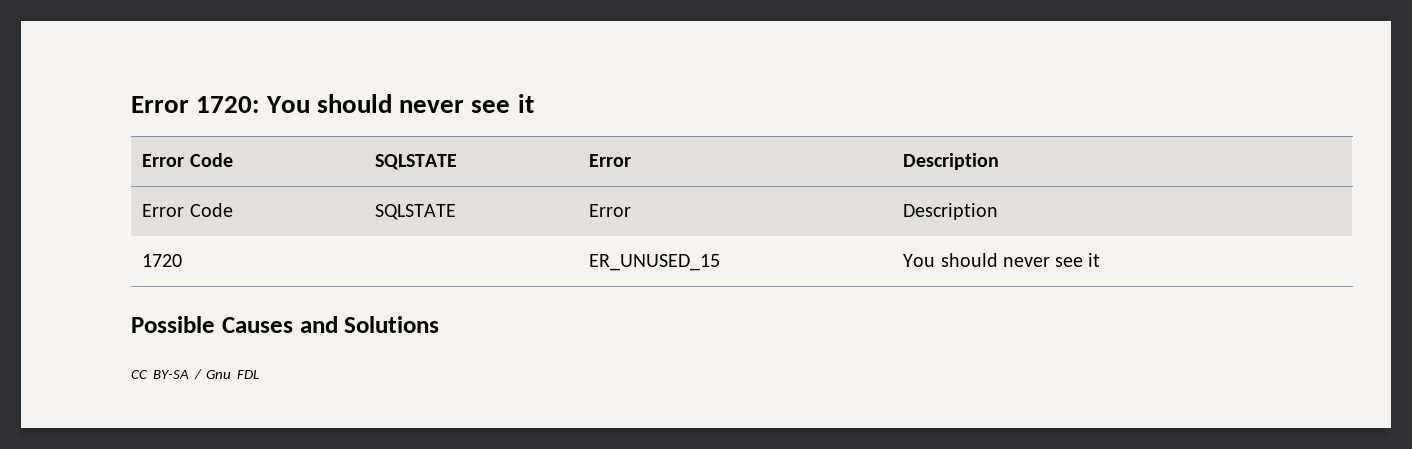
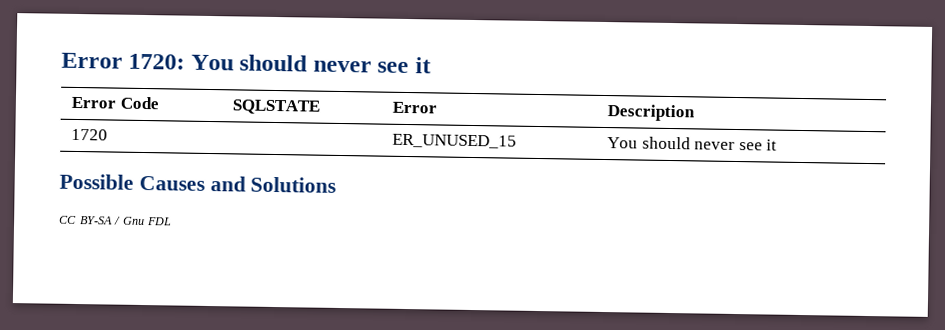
  Error 1720: You should never see it
- Error Code | SQLSTATE | Error | Description

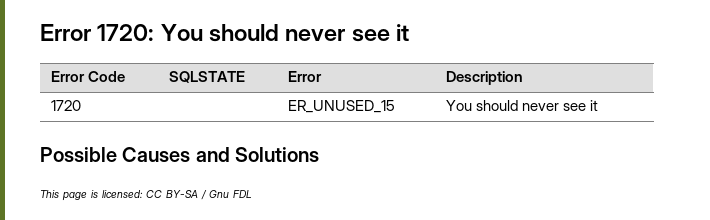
- CC BY-SA / Gnu FDL
+ This page is licensed: CC BY-SA / Gnu FDL

